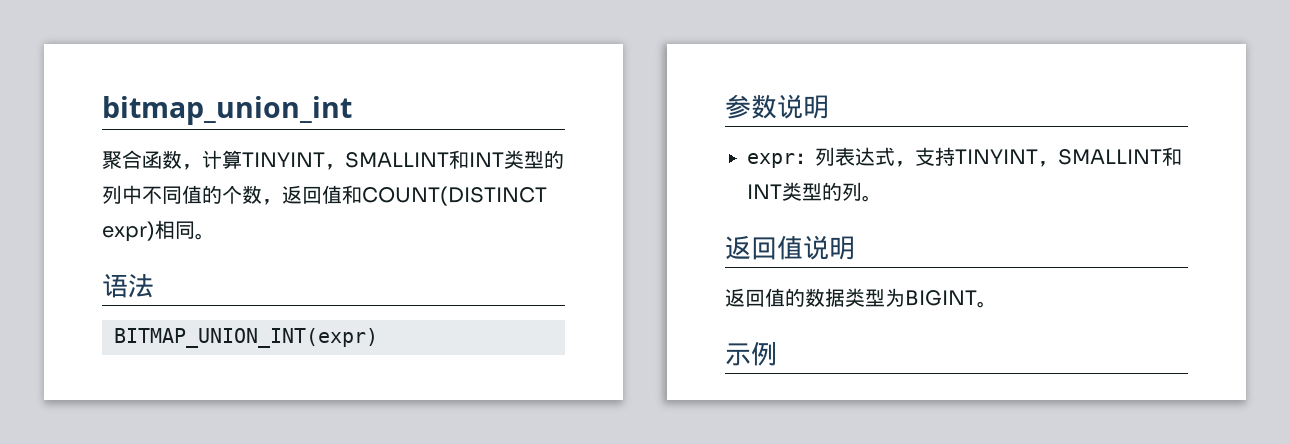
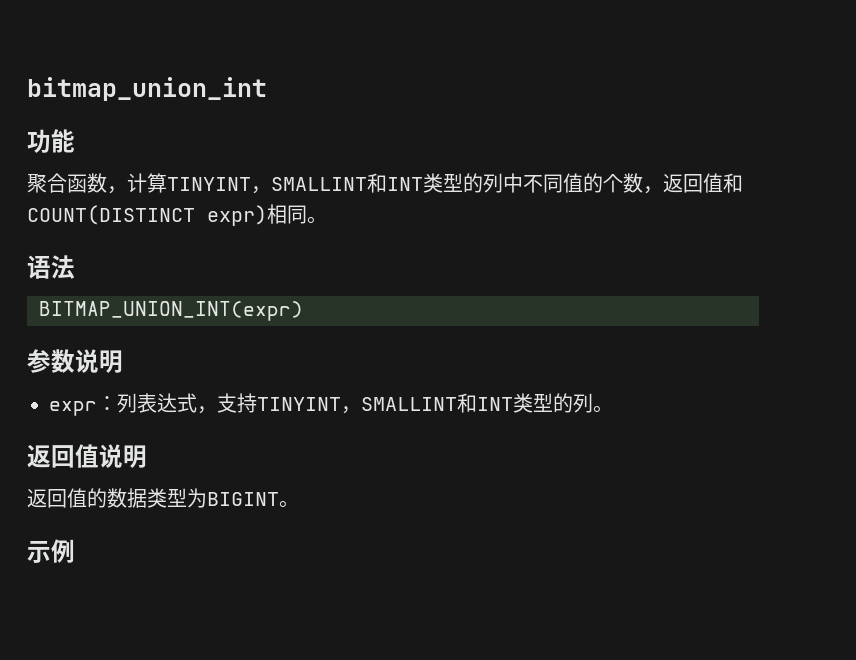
+ 功能

